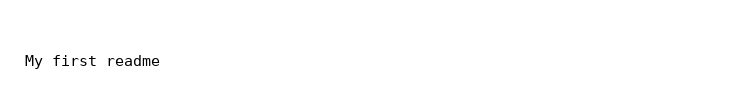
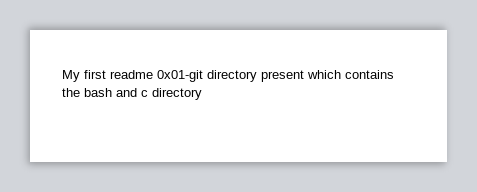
- My first readme
+ My first readme 0x01-git directory present which contains the bash and c directory

